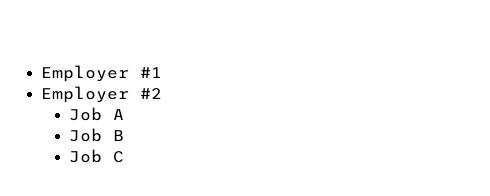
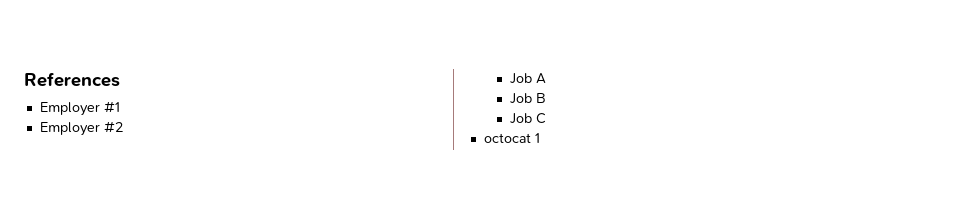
+ References
+ octocat 1

